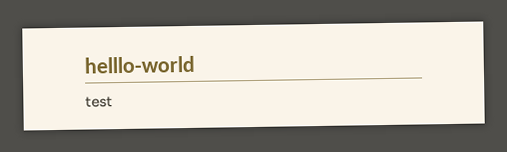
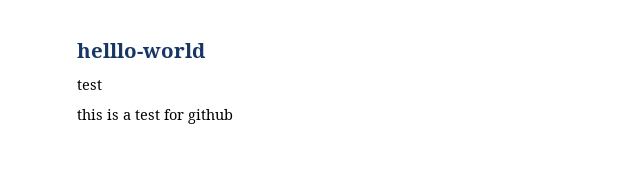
+ this is a test for github

